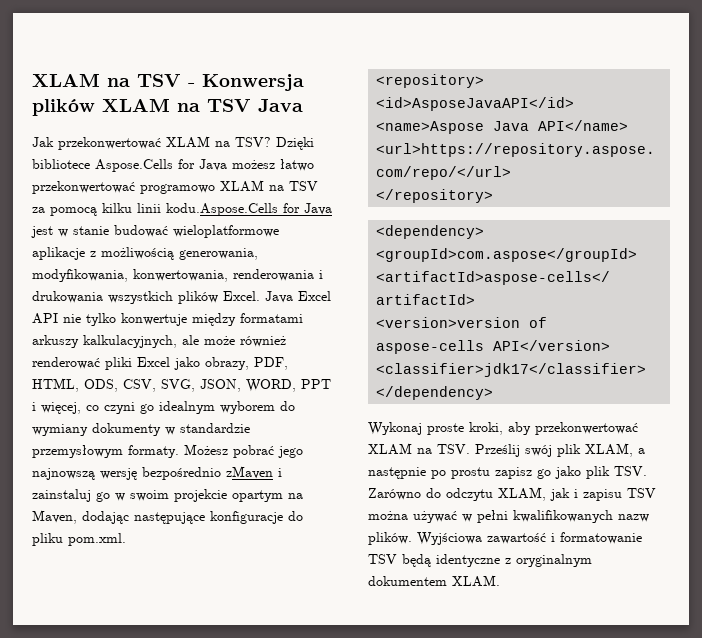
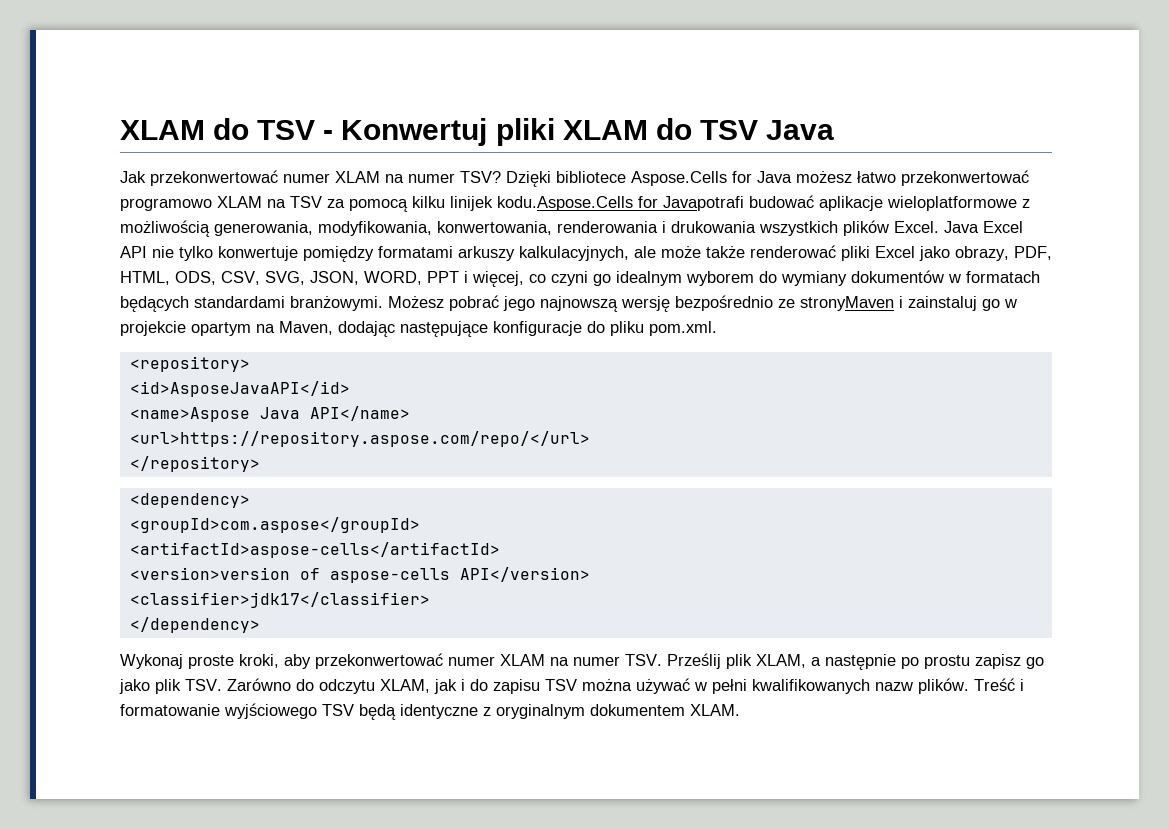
- XLAM na TSV - Konwersja plików XLAM na TSV Java
+ XLAM do TSV - Konwertuj pliki XLAM do TSV Java
- Jak przekonwertować XLAM na TSV?
+ Jak przekonwertować numer XLAM na numer TSV?
- Dzięki bibliotece Aspose.Cells for Java możesz łatwo przekonwertować programowo XLAM na TSV za pomocą kilku linii kodu.Aspose.Cells for Java jest w stanie budować wieloplatformowe aplikacje z możliwością generowania, modyfikowania, konwertowania, renderowania i drukowania wszystkich plików Excel.
+ Dzięki bibliotece Aspose.Cells for Java możesz łatwo przekonwertować programowo XLAM na TSV za pomocą kilku linijek kodu.Aspose.Cells for Javapotrafi budować aplikacje wieloplatformowe z możliwością generowania, modyfikowania, konwertowania, renderowania i drukowania wszystkich plików Excel.
- Java Excel API nie tylko konwertuje między formatami arkuszy kalkulacyjnych, ale może również renderować pliki Excel jako obrazy, PDF, HTML, ODS, CSV, SVG, JSON, WORD, PPT i więcej, co czyni go idealnym wyborem do wymiany dokumenty w standardzie przemysłowym formaty.
+ Java Excel API nie tylko konwertuje pomiędzy formatami arkuszy kalkulacyjnych, ale może także renderować pliki Excel jako obrazy, PDF, HTML, ODS, CSV, SVG, JSON, WORD, PPT i więcej, co czyni go idealnym wyborem do wymiany dokumentów w formatach będących standardami branżowymi.
- Możesz pobrać jego najnowszą wersję bezpośrednio zMaven i zainstaluj go w swoim projekcie opartym na Maven, dodając następujące konfiguracje do pliku pom.xml.
+ Możesz pobrać jego najnowszą wersję bezpośrednio ze stronyMaven i zainstaluj go w projekcie opartym na Maven, dodając następujące konfiguracje do pliku pom.xml.
- Wykonaj proste kroki, aby przekonwertować XLAM na TSV. Prześlij swój plik XLAM, a następnie po prostu zapisz go jako plik TSV. Zarówno do odczytu XLAM, jak i zapisu TSV można używać w pełni kwalifikowanych nazw plików.
+ Wykonaj proste kroki, aby przekonwertować numer XLAM na numer TSV. Prześlij plik XLAM, a następnie po prostu zapisz go jako plik TSV. Zarówno do odczytu XLAM, jak i do zapisu TSV można używać w pełni kwalifikowanych nazw plików.
- Wyjściowa zawartość i formatowanie TSV będą identyczne z oryginalnym dokumentem XLAM.
+ Treść i formatowanie wyjściowego TSV będą identyczne z oryginalnym dokumentem XLAM.

